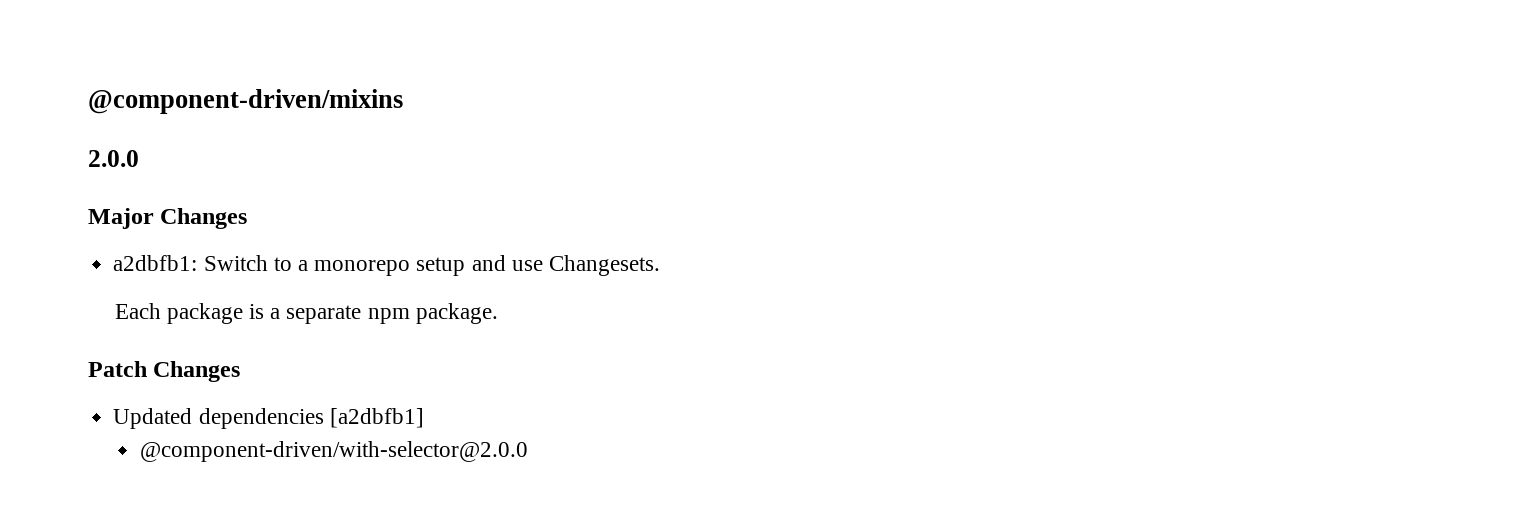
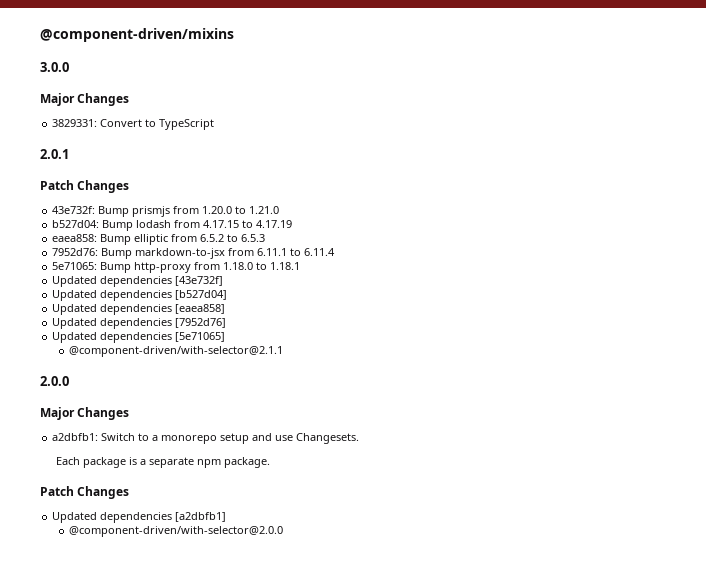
+ 3.0.0
+ Major Changes
+ 3829331: Convert to TypeScript
+ 2.0.1
+ Patch Changes
+ 43e732f: Bump prismjs from 1.20.0 to 1.21.0
+ b527d04: Bump lodash from 4.17.15 to 4.17.19
+ eaea858: Bump elliptic from 6.5.2 to 6.5.3
+ 7952d76: Bump markdown-to-jsx from 6.11.1 to 6.11.4
+ 5e71065: Bump http-proxy from 1.18.0 to 1.18.1
+ Updated dependencies [43e732f]
+ Updated dependencies [b527d04]
+ Updated dependencies [eaea858]
+ Updated dependencies [7952d76]
+ Updated dependencies [5e71065]
+ @component-driven/with-selector@2.1.1

